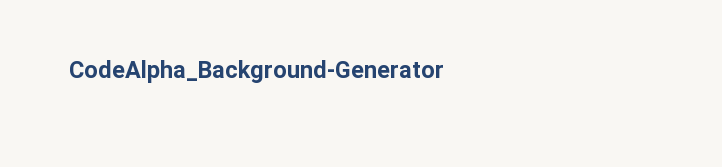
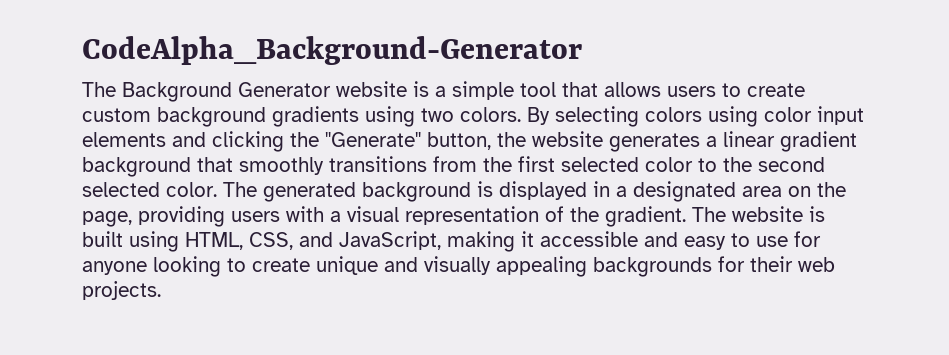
+ The Background Generator website is a simple tool that allows users to create custom background gradients using two colors. By selecting colors using color input elements and clicking the "Generate" button, the website generates a linear gradient background that smoothly transitions from the first selected color to the second selected color. The generated background is displayed in a designated area on the page, providing users with a visual representation of the gradient. The website is built using HTML, CSS, and JavaScript, making it accessible and easy to use for anyone looking to create unique and visually appealing backgrounds for their web projects.

